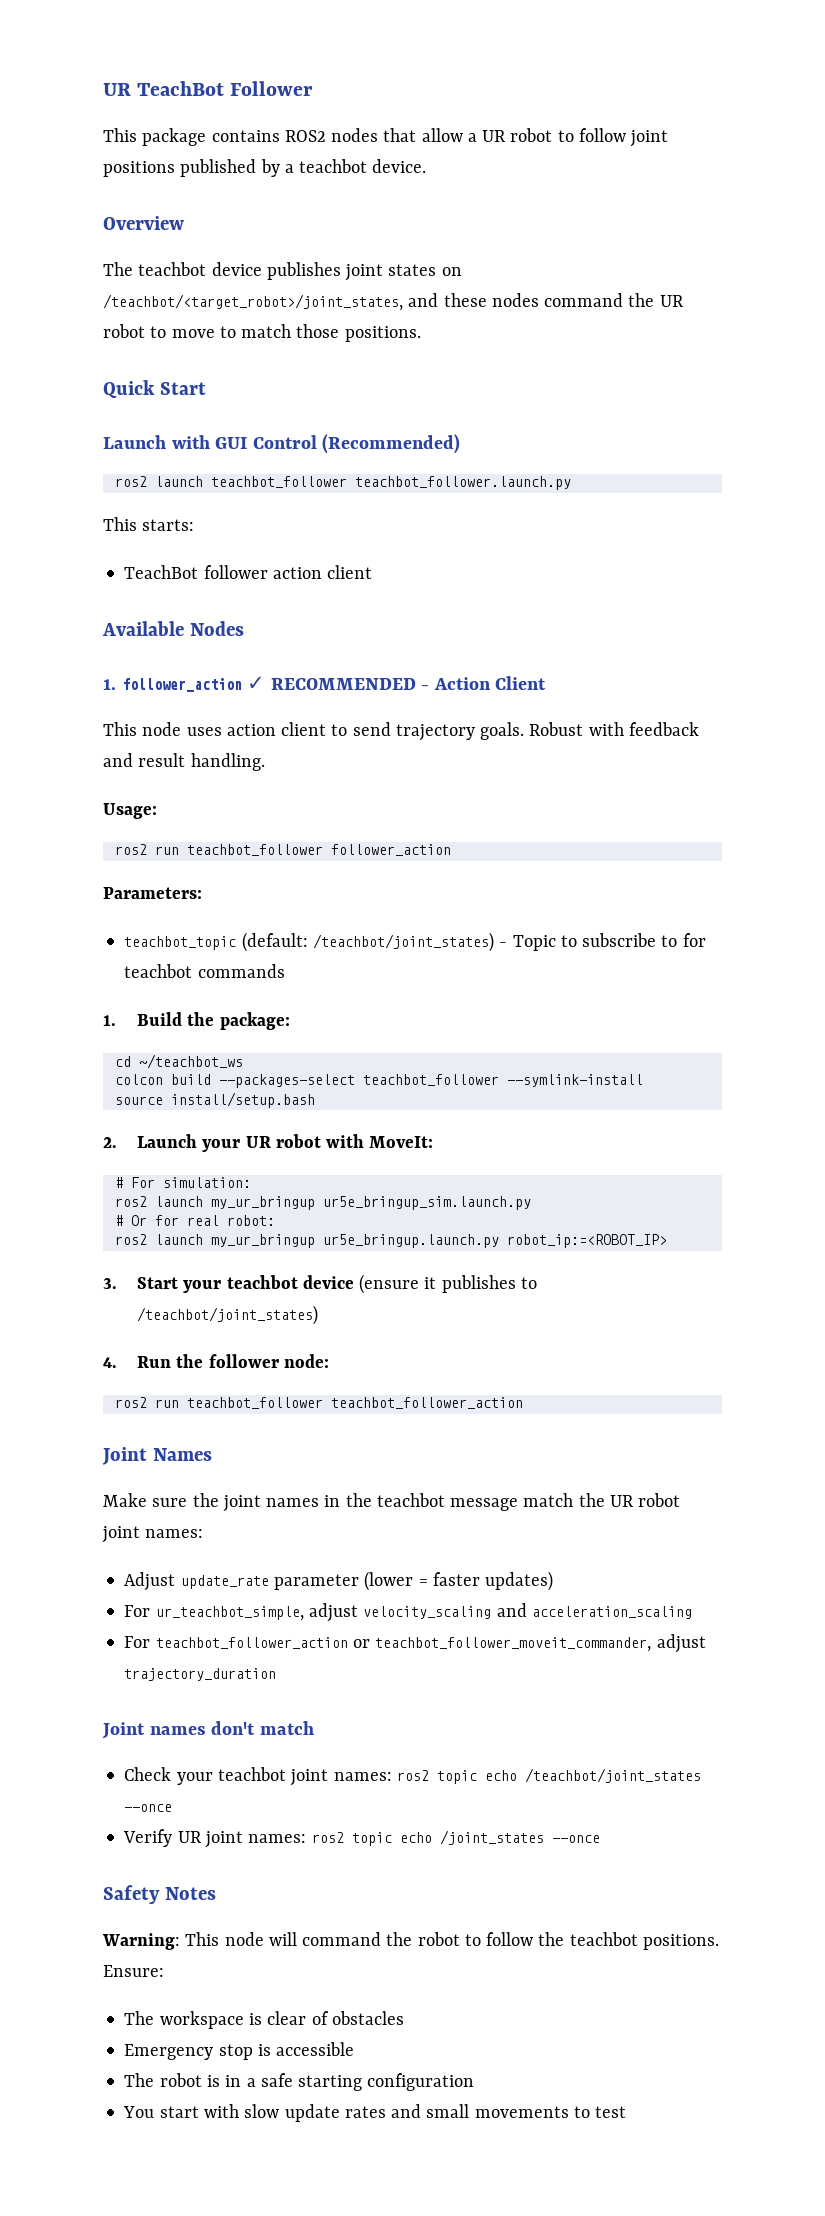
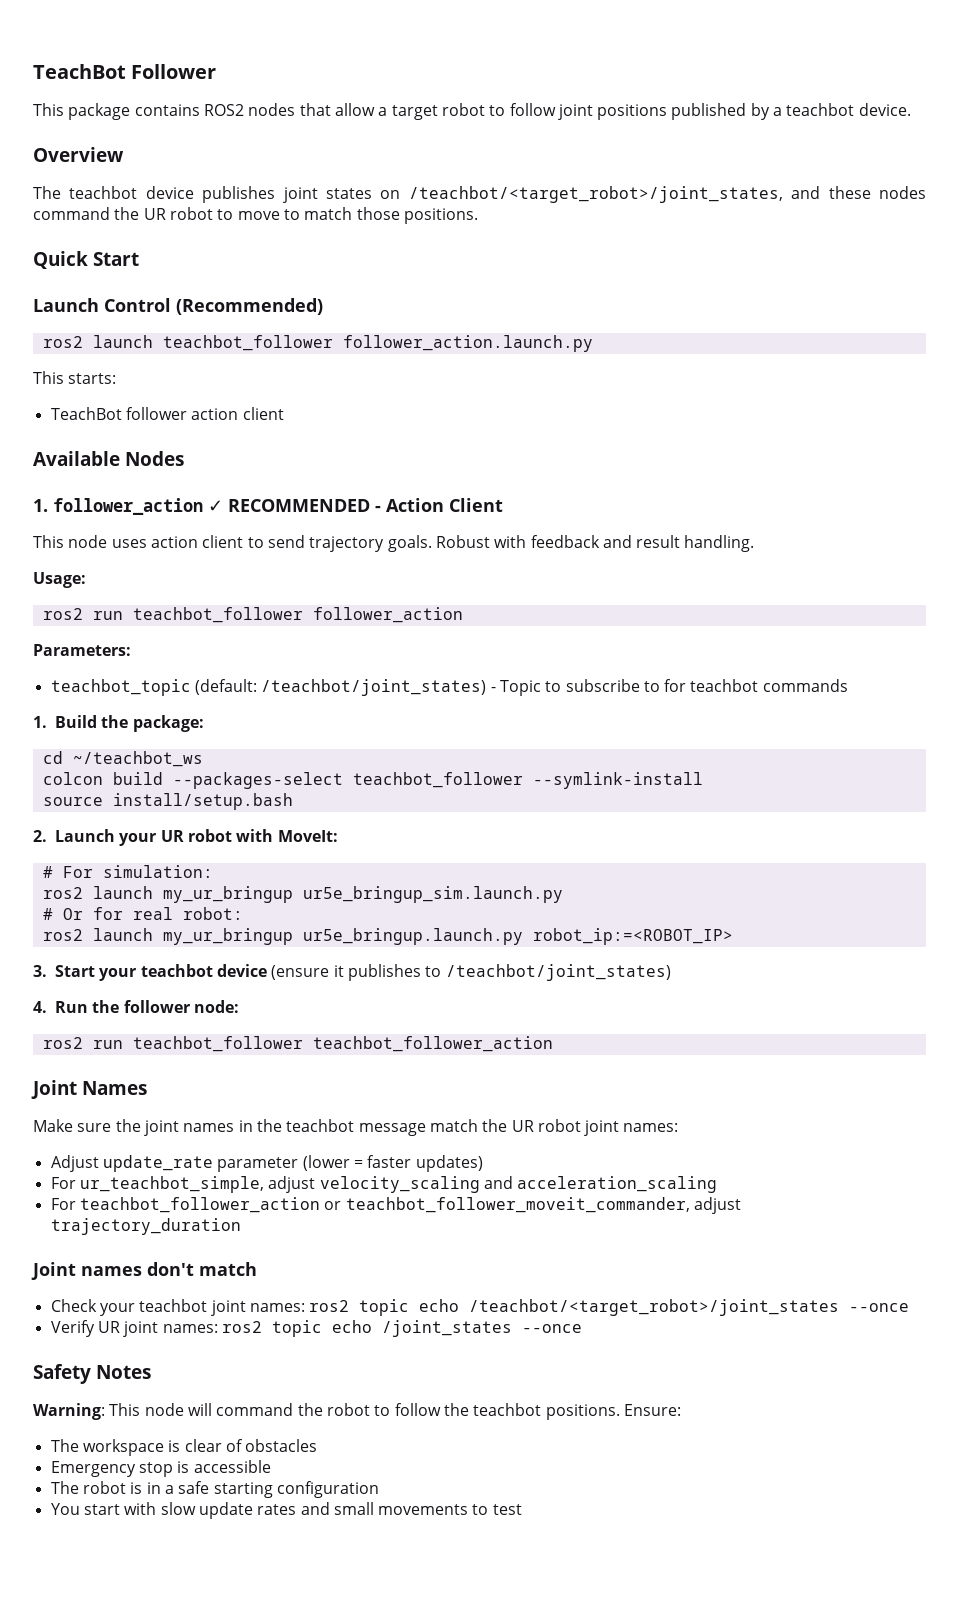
- UR TeachBot Follower
+ TeachBot Follower
- This package contains ROS2 nodes that allow a UR robot to follow joint positions published by a teachbot device.
+ This package contains ROS2 nodes that allow a target robot to follow joint positions published by a teachbot device.
- Launch with GUI Control (Recommended)
+ Launch Control (Recommended)
- ros2 launch teachbot_follower teachbot_follower.launch.py
+ ros2 launch teachbot_follower follower_action.launch.py
- Check your teachbot joint names: ros2 topic echo /teachbot/joint_states --once
+ Check your teachbot joint names: ros2 topic echo /teachbot/<target_robot>/joint_states --once

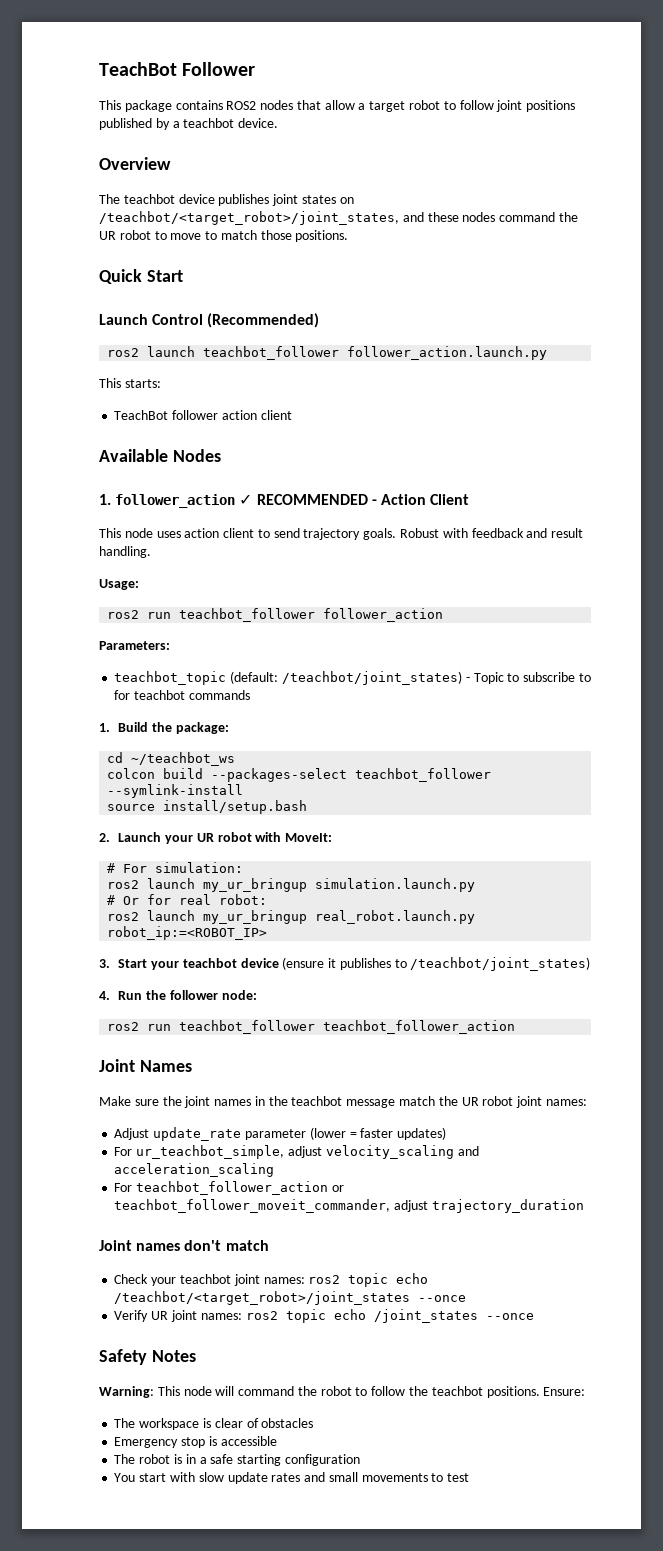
- ros2 launch my_ur_bringup ur5e_bringup_sim.launch.py
+ ros2 launch my_ur_bringup simulation.launch.py
- ros2 launch my_ur_bringup ur5e_bringup.launch.py robot_ip:=<ROBOT_IP>
+ ros2 launch my_ur_bringup real_robot.launch.py robot_ip:=<ROBOT_IP>

